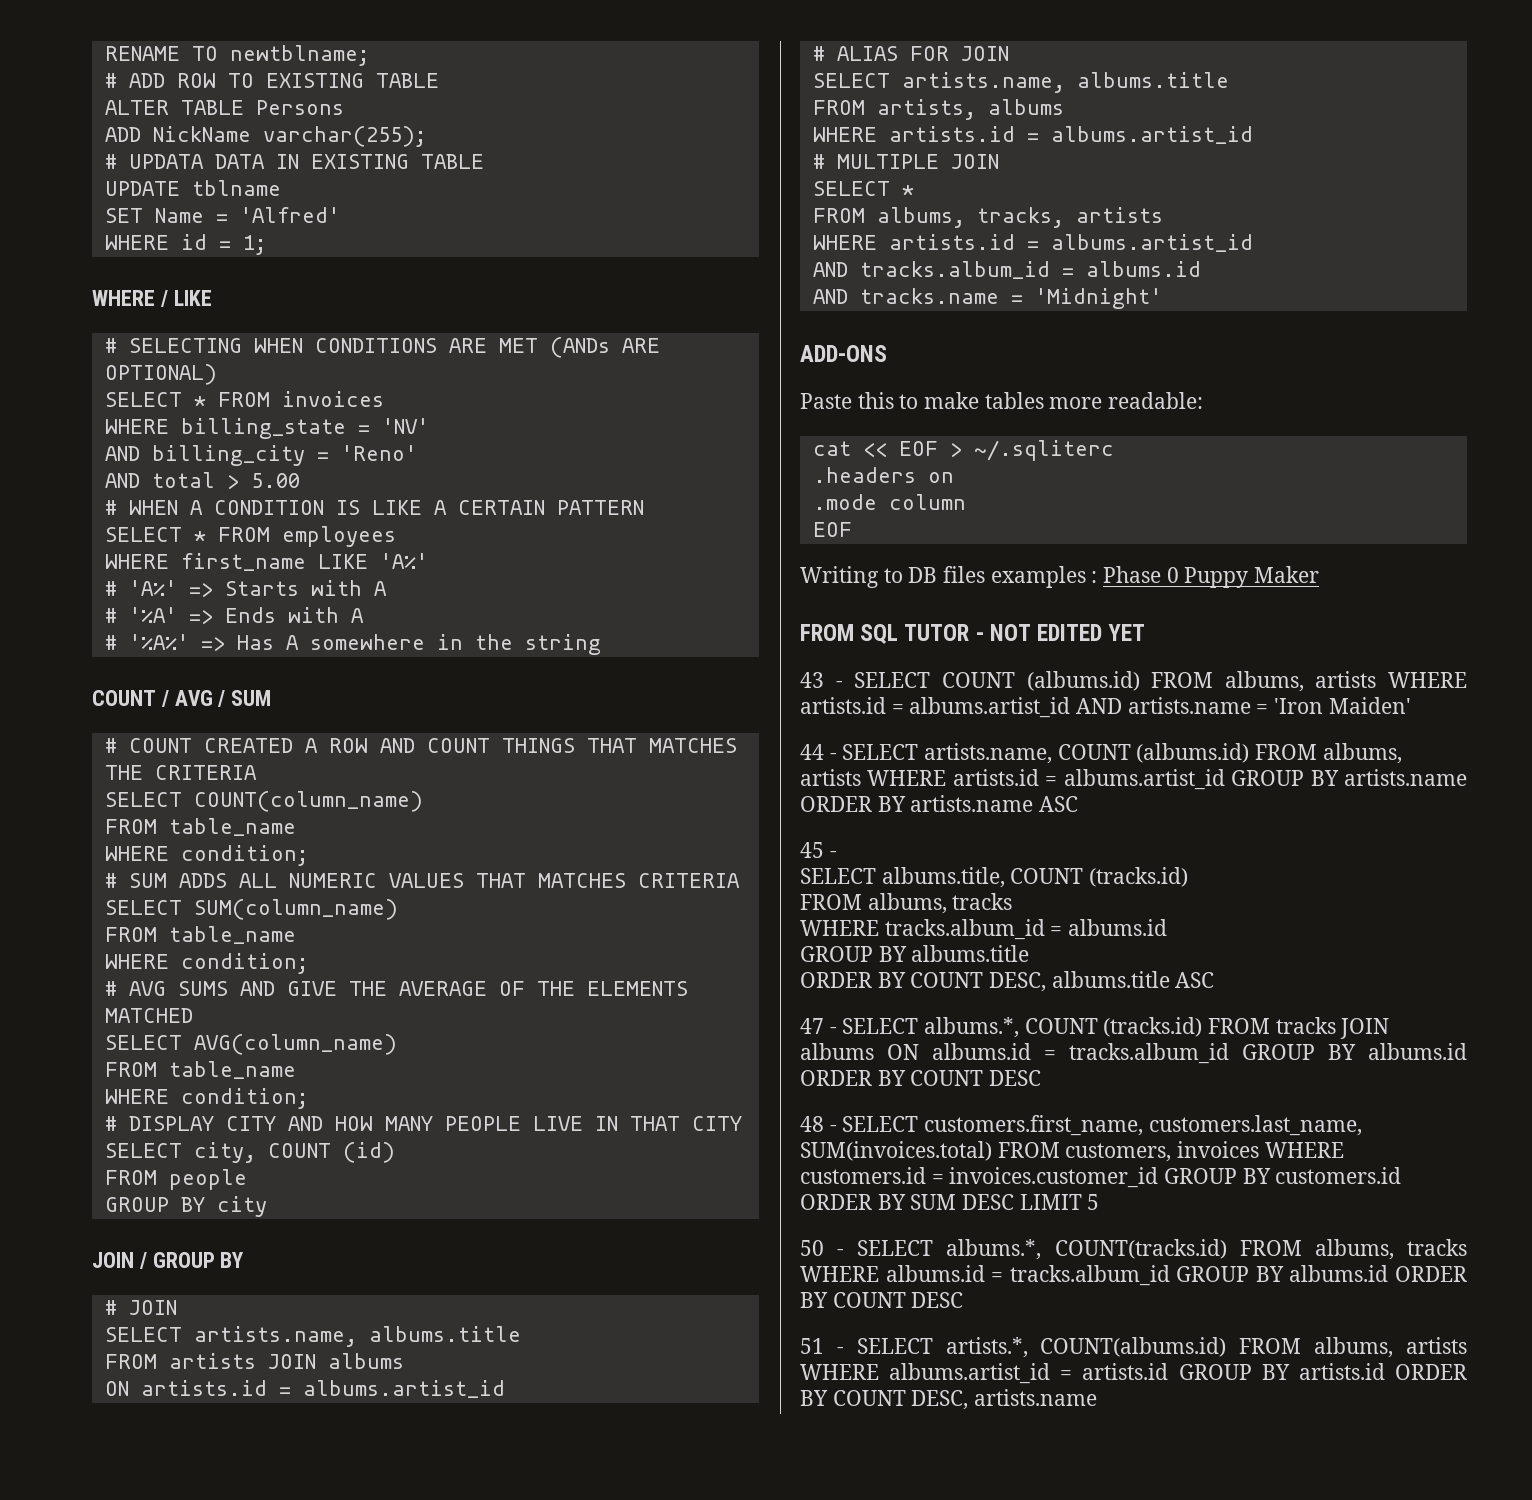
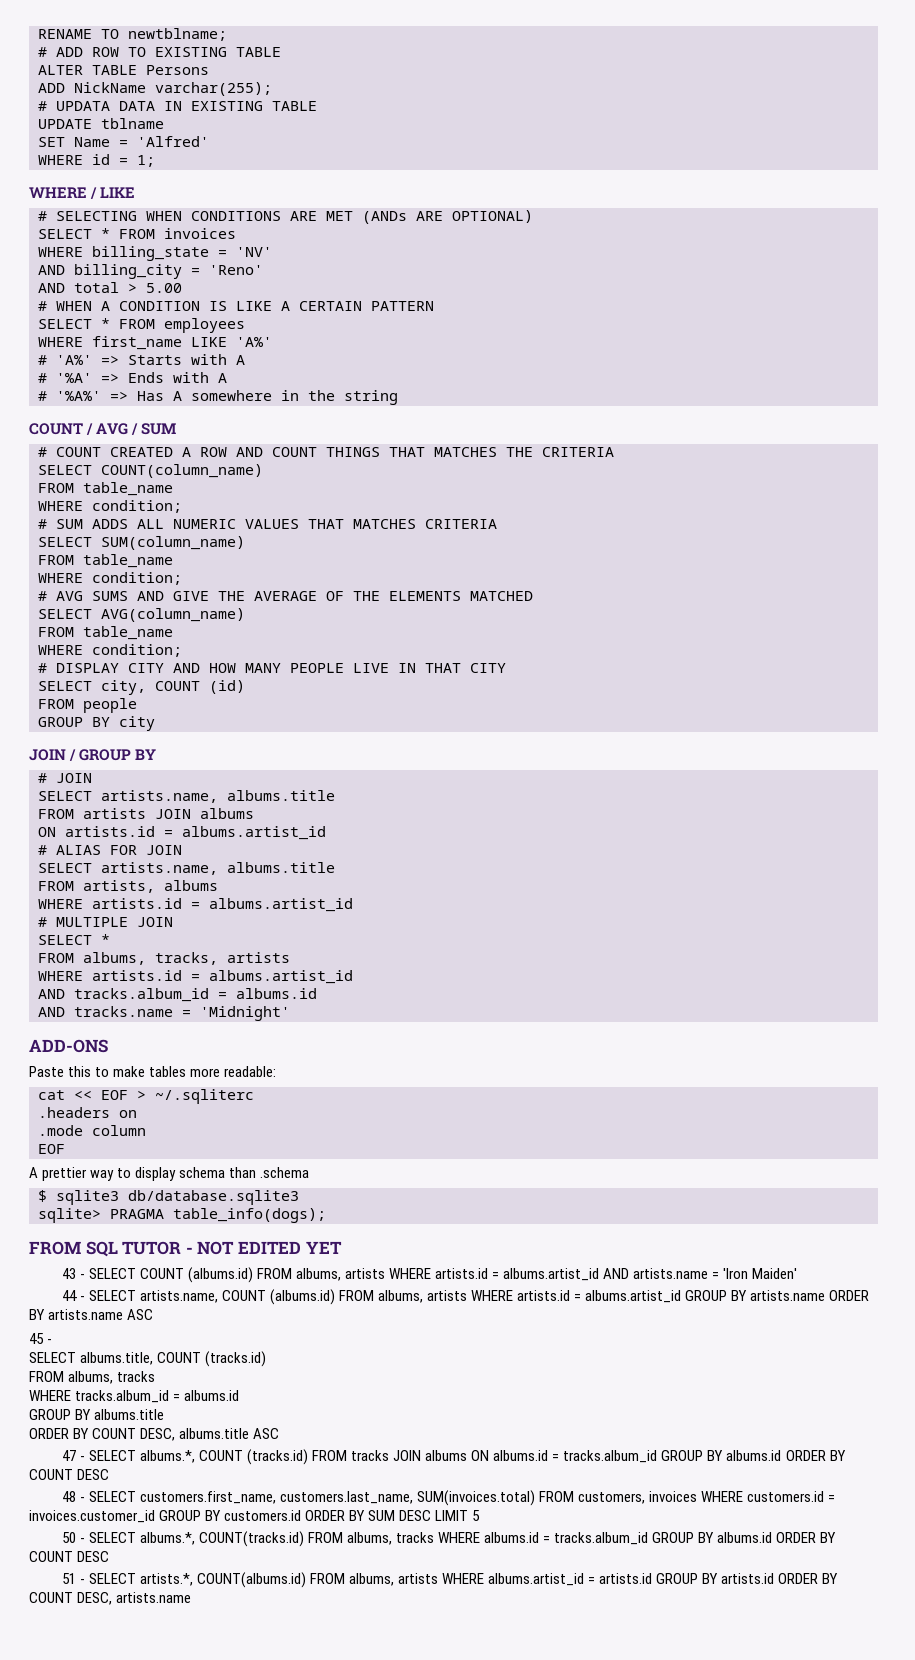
- Writing to DB files examples : Phase 0 Puppy Maker
+ A prettier way to display schema than .schema
+ $ sqlite3 db/database.sqlite3
+ sqlite> PRAGMA table_info(dogs);

